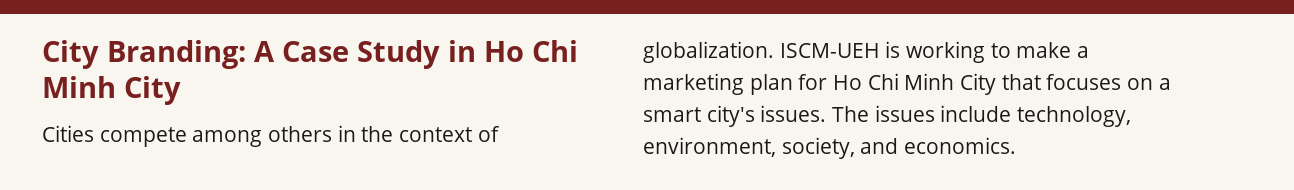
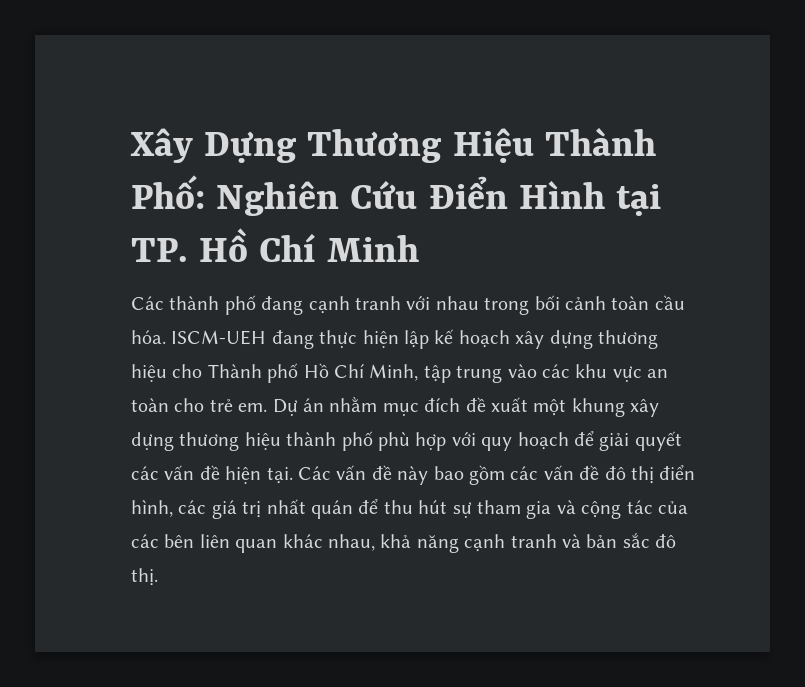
- City Branding: A Case Study in Ho Chi Minh City
- Cities compete among others in the context of globalization. ISCM-UEH is working to make a marketing plan for Ho Chi Minh City that focuses on a smart city's issues. The issues include technology, environment, society, and economics.
+ Xây Dựng Thương Hiệu Thành Phố: Nghiên Cứu Điển Hình tại TP. Hồ Chí Minh
+ Các thành phố đang cạnh tranh với nhau trong bối cảnh toàn cầu hóa. ISCM-UEH đang thực hiện lập kế hoạch xây dựng thương hiệu cho Thành phố Hồ Chí Minh, tập trung vào các khu vực an toàn cho trẻ em. Dự án nhằm mục đích đề xuất một khung xây dựng thương hiệu thành phố phù hợp với quy hoạch để giải quyết các vấn đề hiện tại. Các vấn đề này bao gồm các vấn đề đô thị điển hình, các giá trị nhất quán để thu hút sự tham gia và cộng tác của các bên liên quan khác nhau, khả năng cạnh tranh và bản sắc đô thị.

